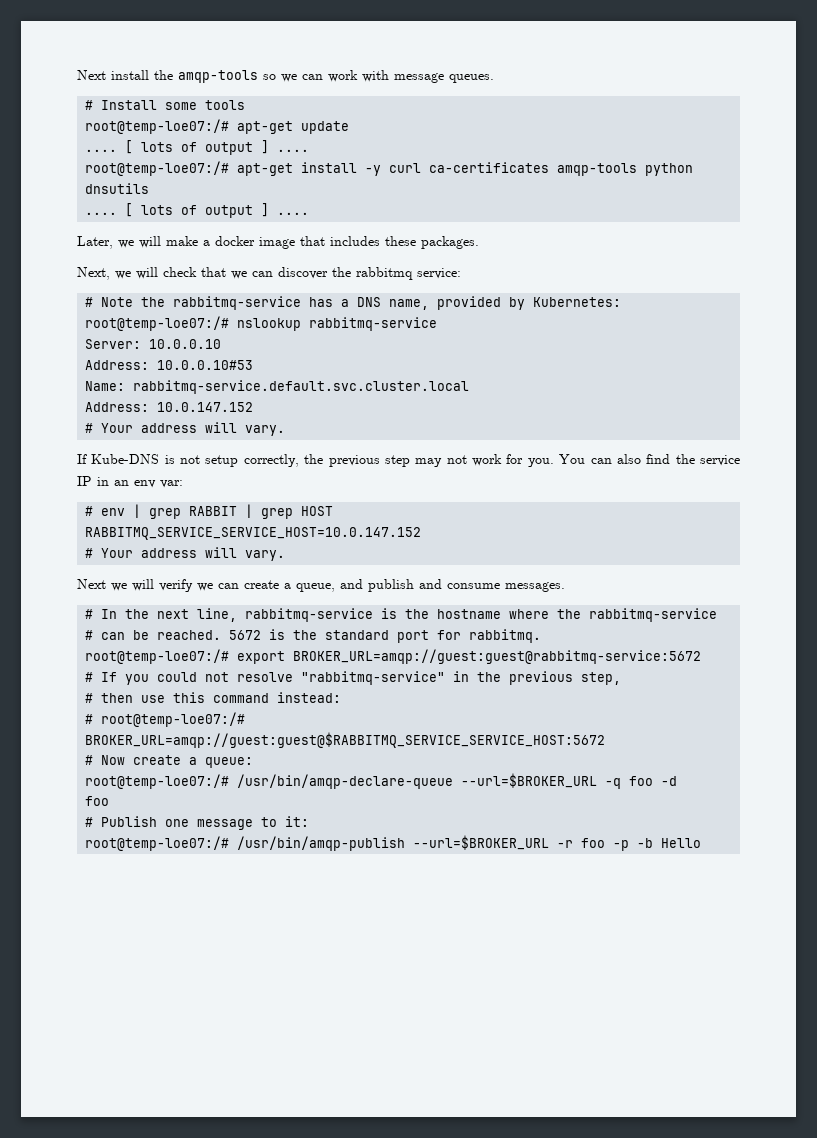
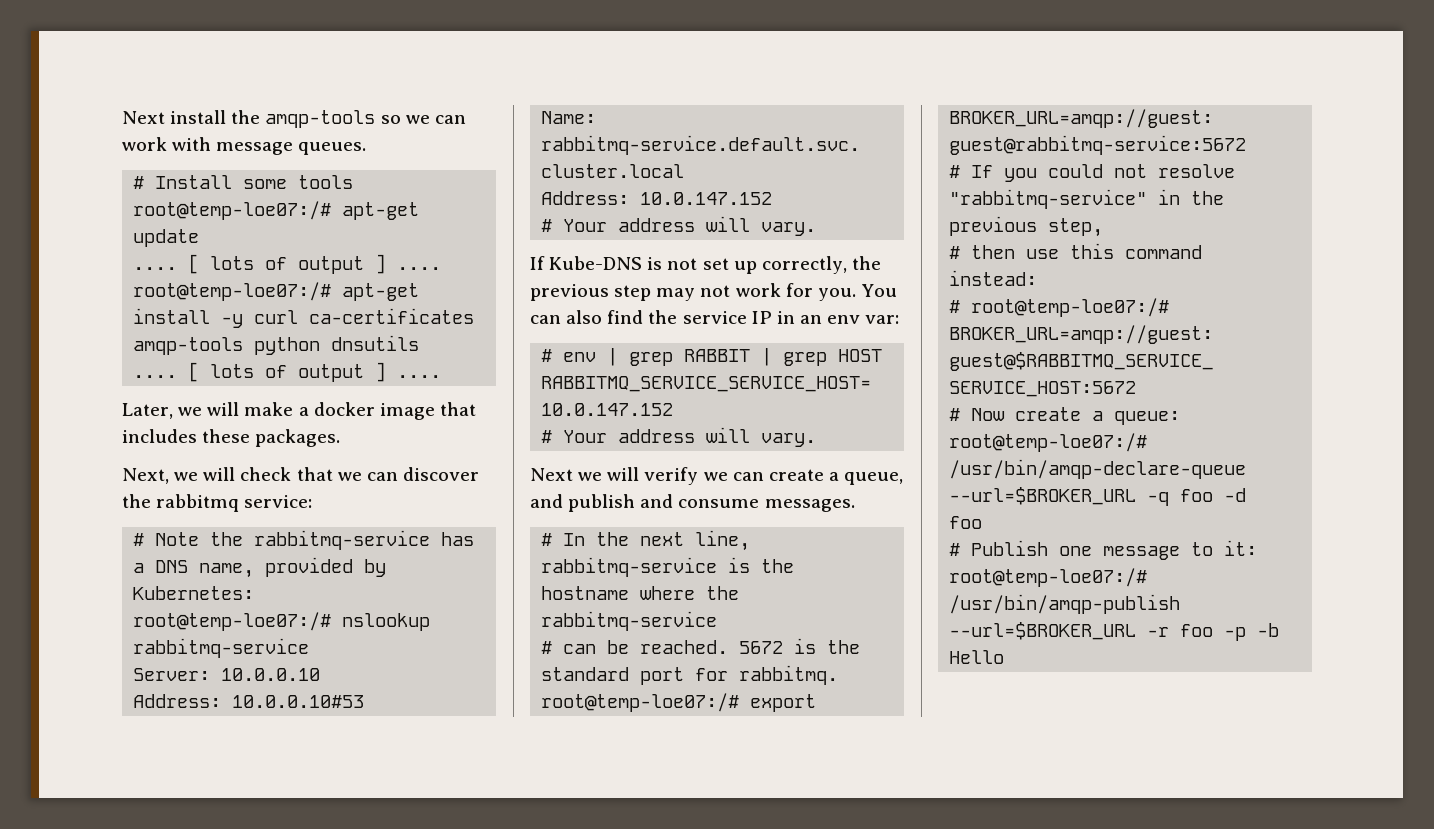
- If Kube-DNS is not setup correctly, the previous step may not work for you.
+ If Kube-DNS is not set up correctly, the previous step may not work for you.

